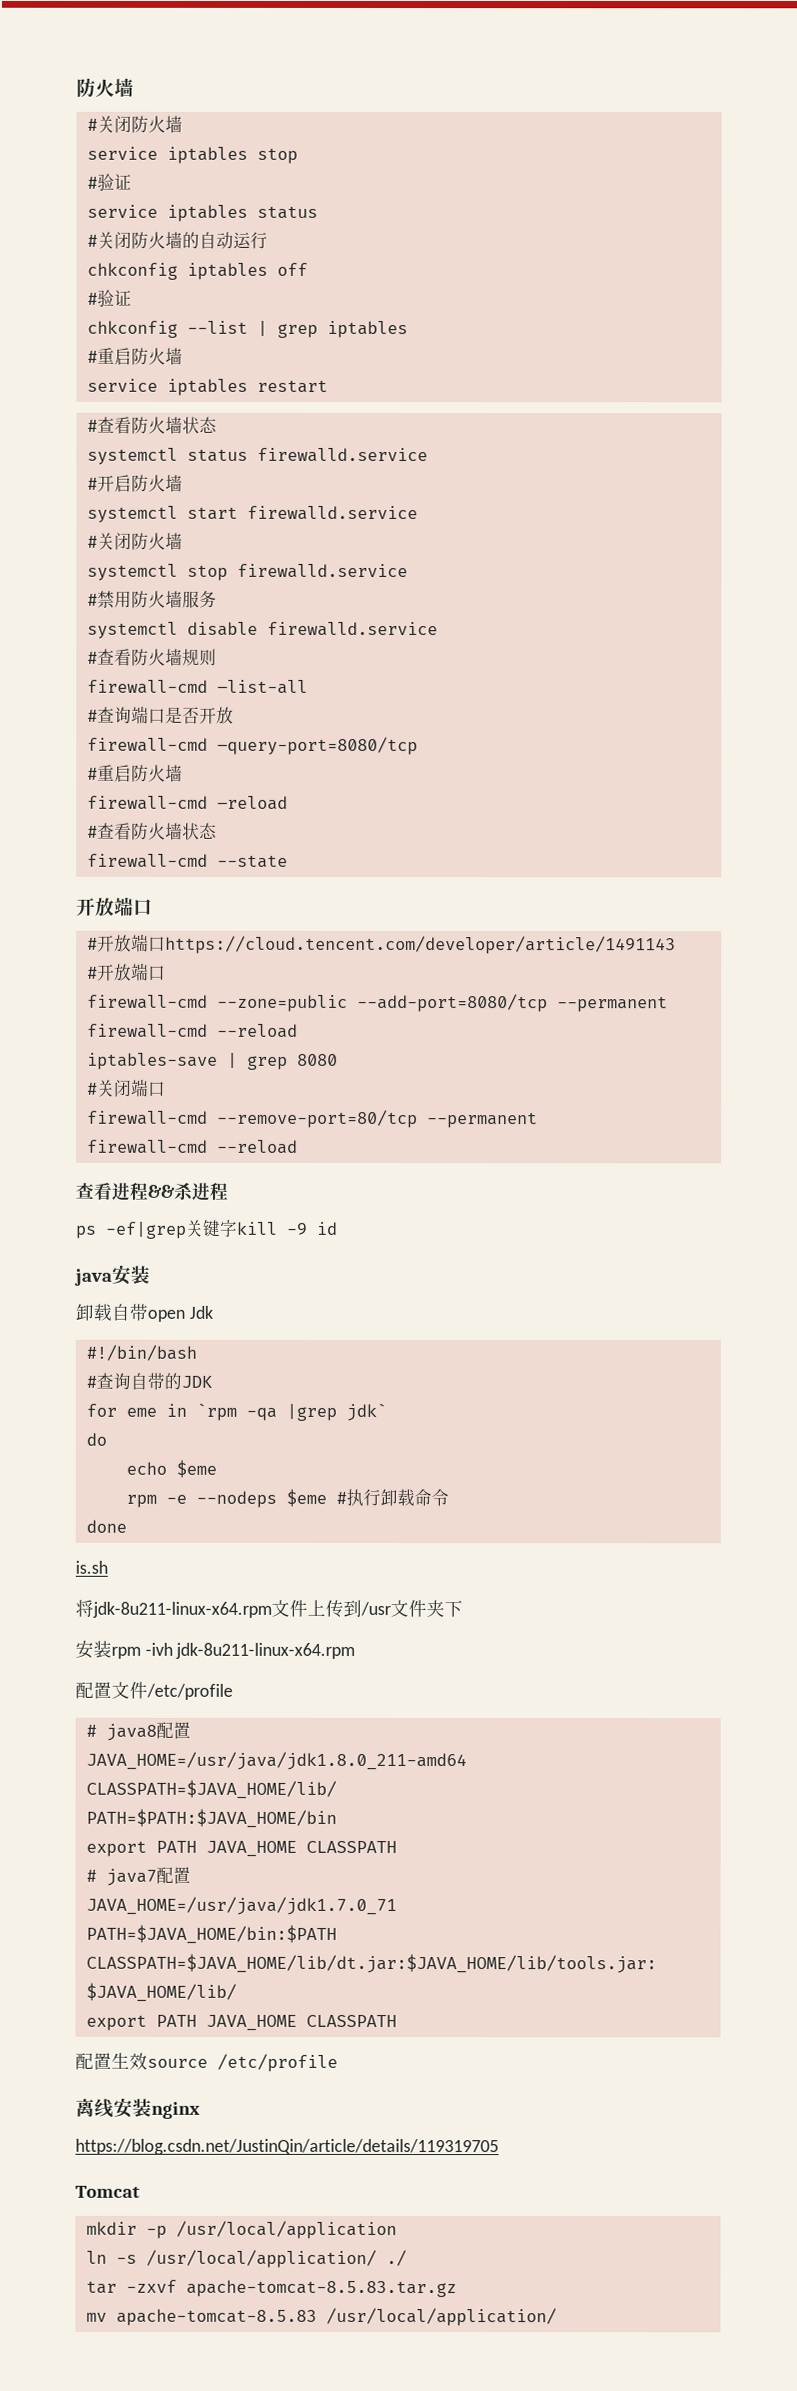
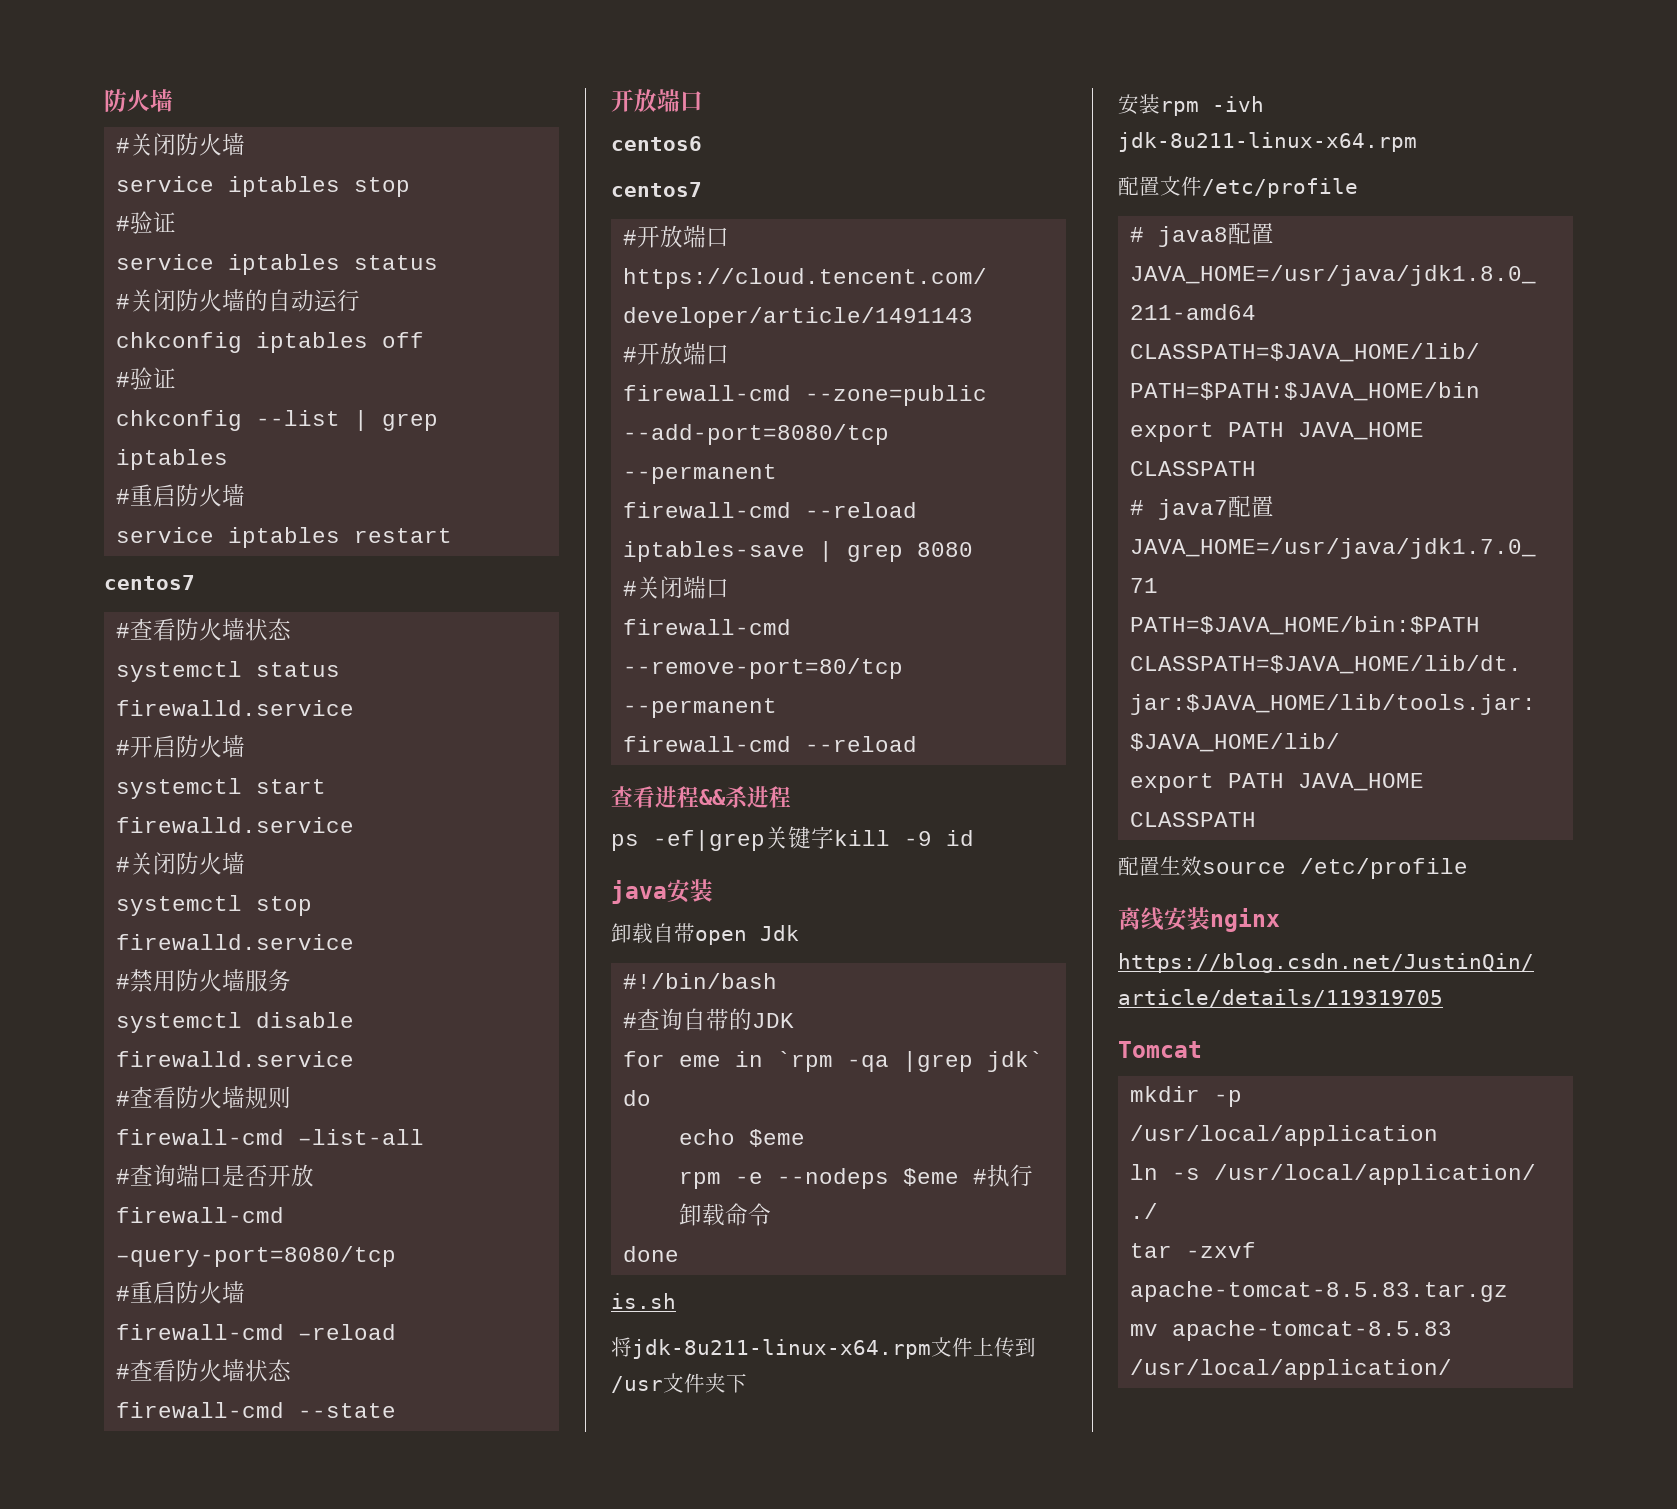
  service iptables restart
+ centos7
+ centos6
+ centos7

